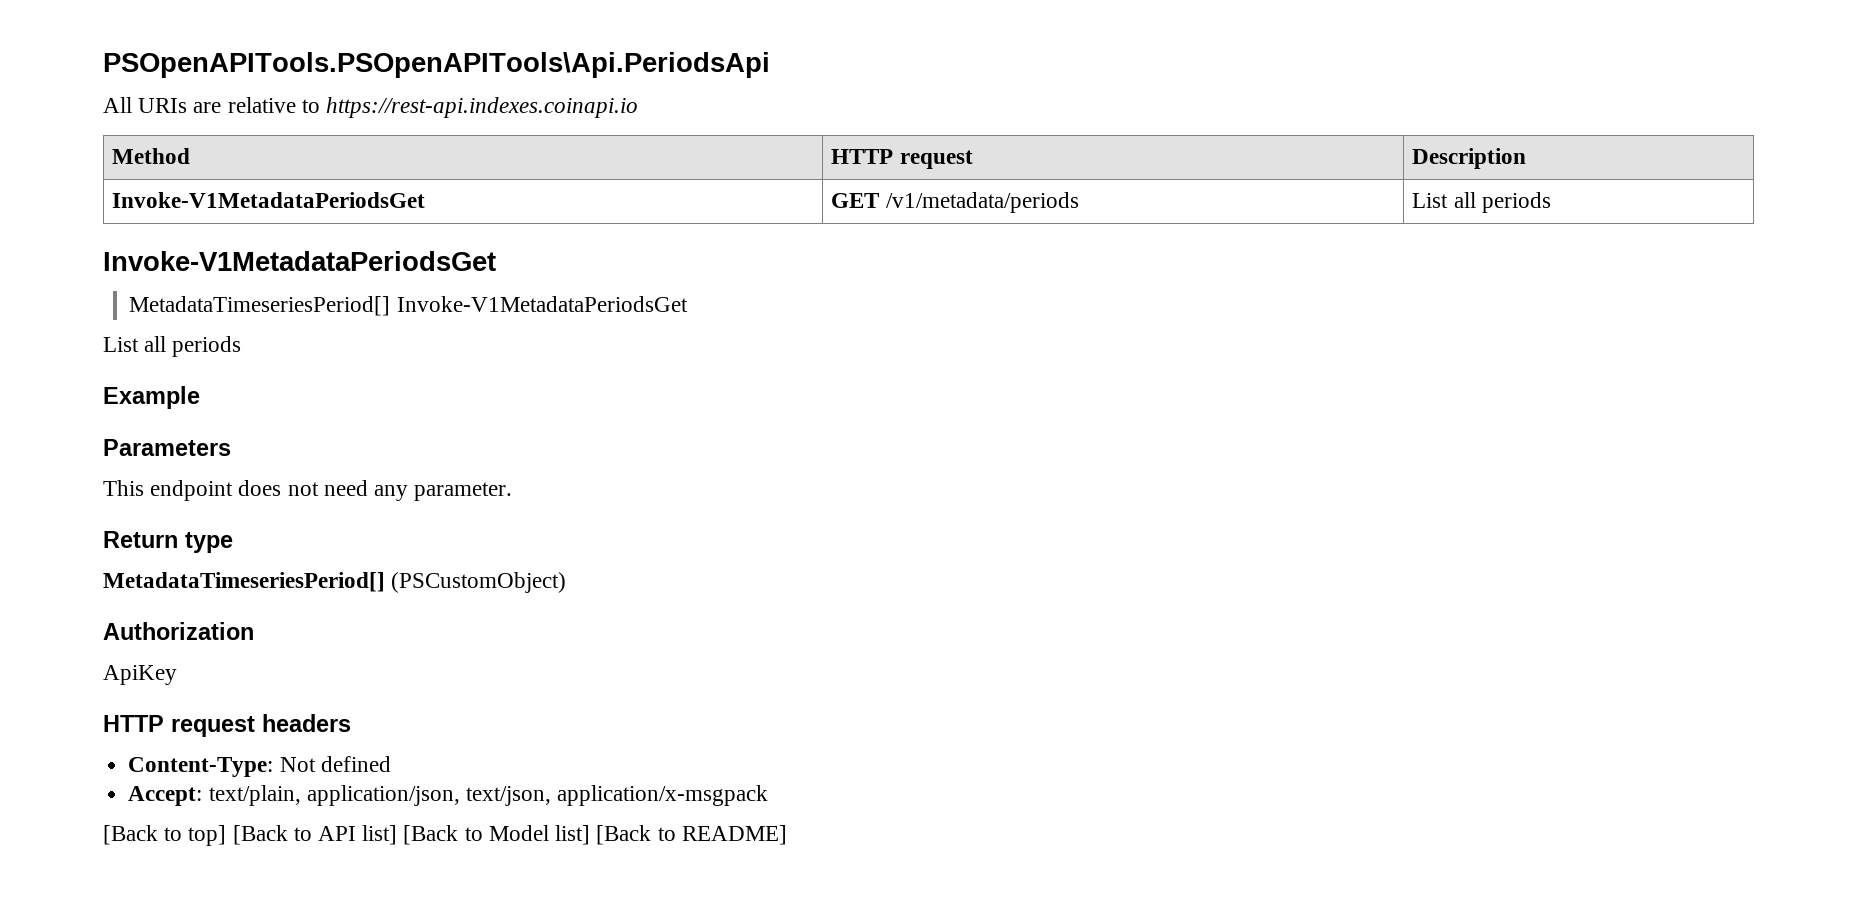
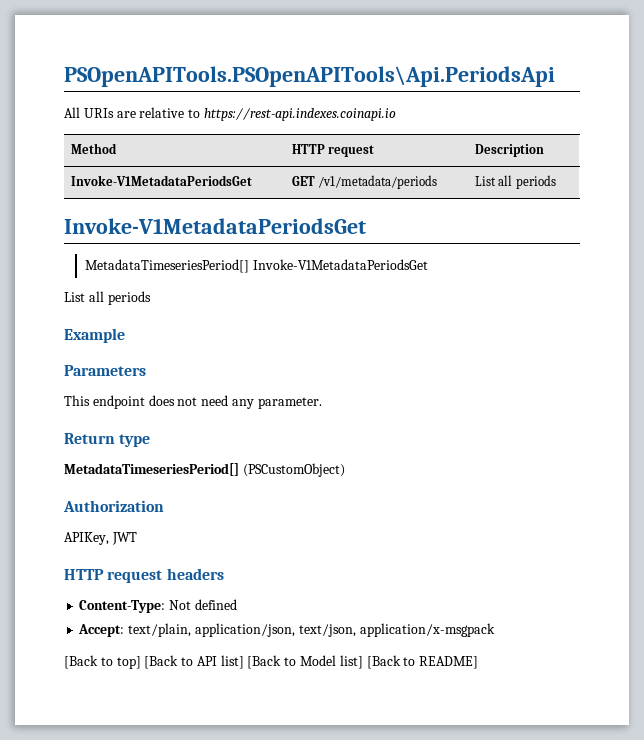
- ApiKey
+ APIKey, JWT

